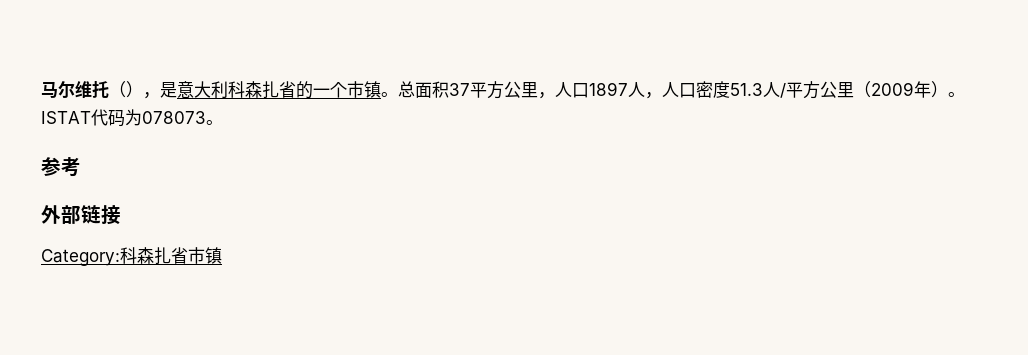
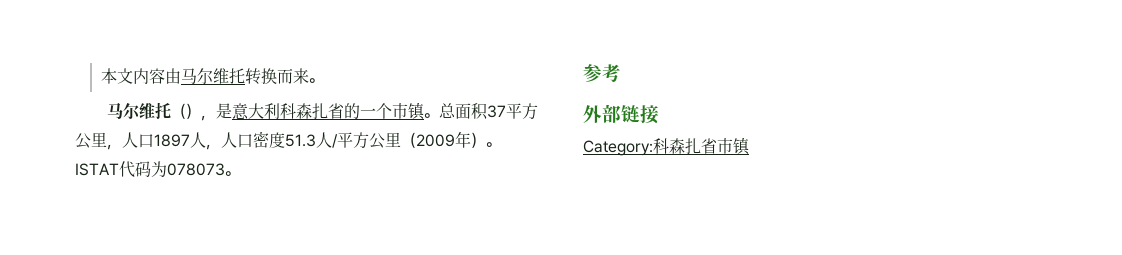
+ 本文内容由马尔维托转换而来。

